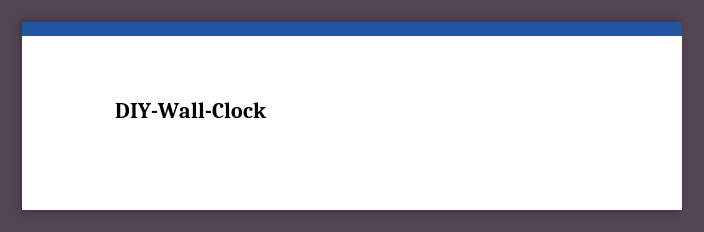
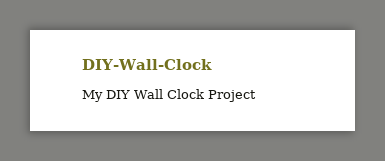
+ My DIY Wall Clock Project

